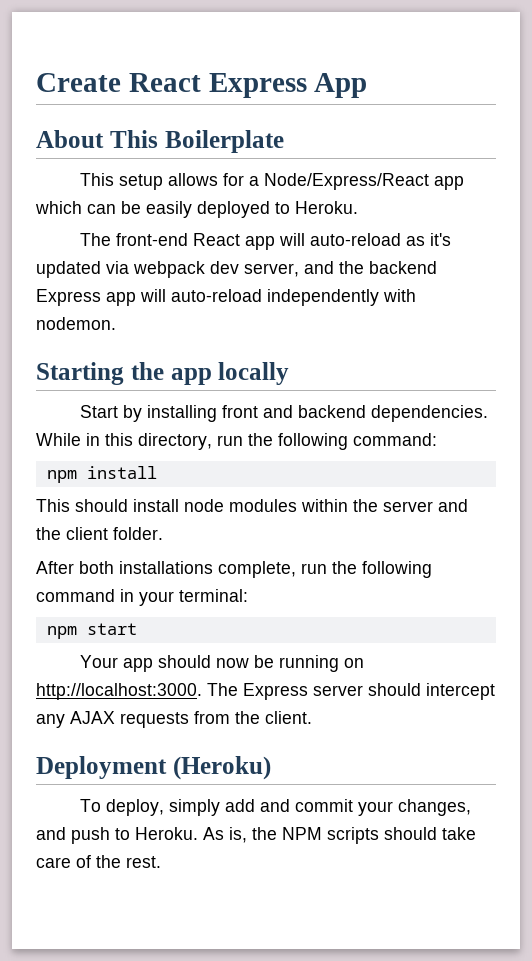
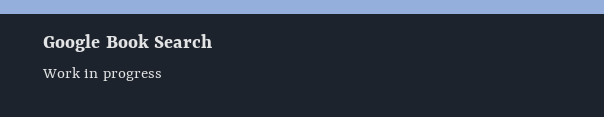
- Create React Express App
- About This Boilerplate
- This setup allows for a Node/Express/React app which can be easily deployed to Heroku.
- The front-end React app will auto-reload as it's updated via webpack dev server, and the backend Express app will auto-reload independently with nodemon.
- Starting the app locally
- Start by installing front and backend dependencies. While in this directory, run the following command:
- npm install
- This should install node modules within the server and the client folder.
- After both installations complete, run the following command in your terminal:
- npm start
- Your app should now be running on http://localhost:3000. The Express server should intercept any AJAX requests from the client.
- Deployment (Heroku)
- To deploy, simply add and commit your changes, and push to Heroku. As is, the NPM scripts should take care of the rest.
+ Google Book Search
+ Work in progress

